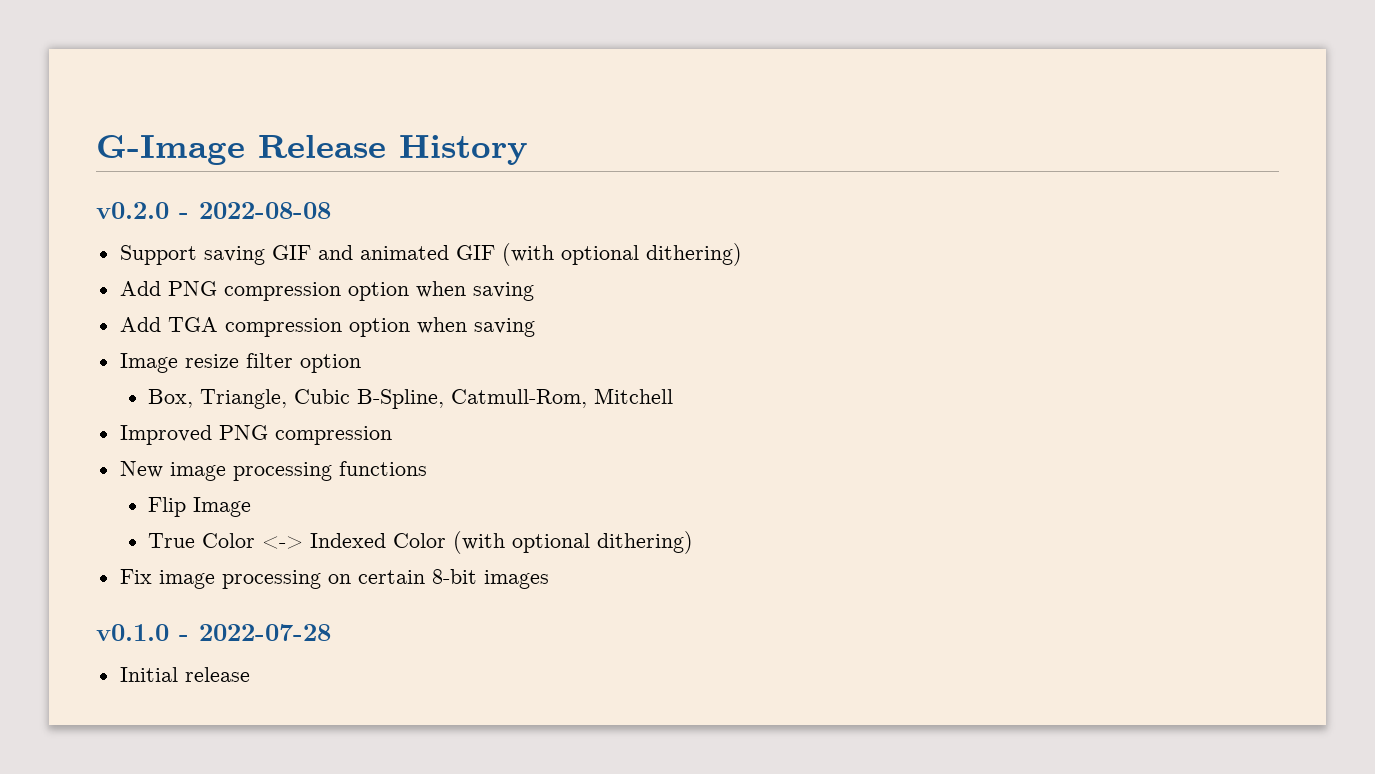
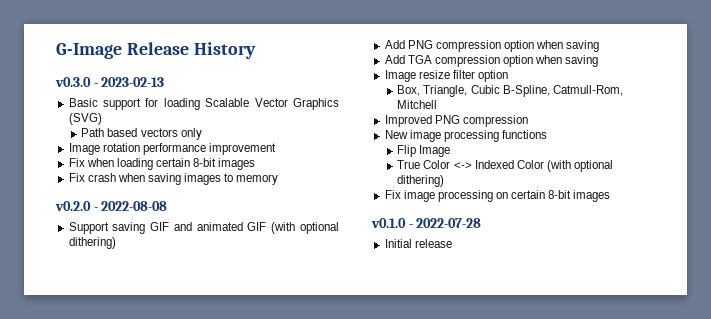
+ v0.3.0 - 2023-02-13
+ Basic support for loading Scalable Vector Graphics (SVG)
+ Path based vectors only
+ Image rotation performance improvement
+ Fix when loading certain 8-bit images
+ Fix crash when saving images to memory

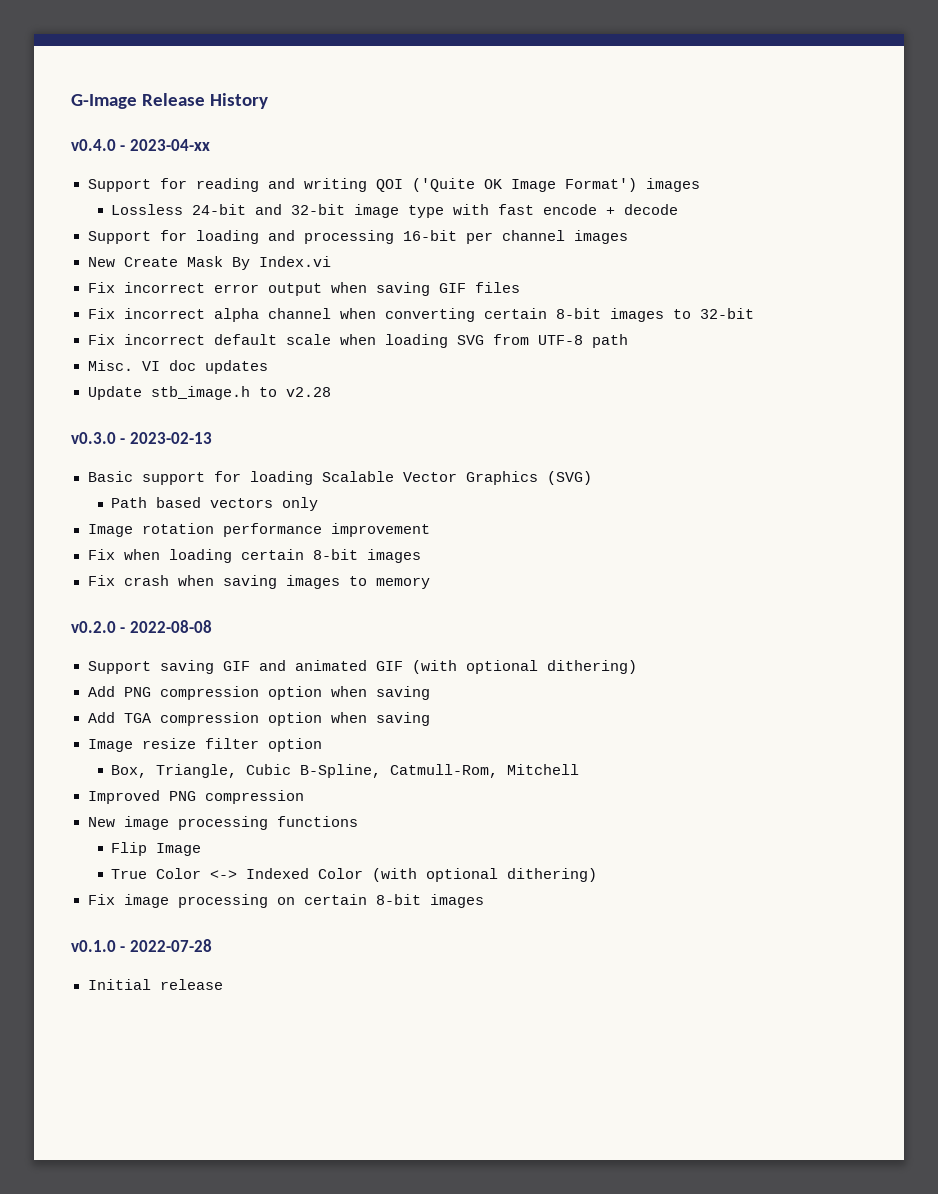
+ v0.4.0 - 2023-04-xx
+ Support for reading and writing QOI ('Quite OK Image Format') images
+ Lossless 24-bit and 32-bit image type with fast encode + decode
+ Support for loading and processing 16-bit per channel images
+ New Create Mask By Index.vi
+ Fix incorrect error output when saving GIF files
+ Fix incorrect alpha channel when converting certain 8-bit images to 32-bit
+ Fix incorrect default scale when loading SVG from UTF-8 path
+ Misc. VI doc updates
+ Update stb_image.h to v2.28

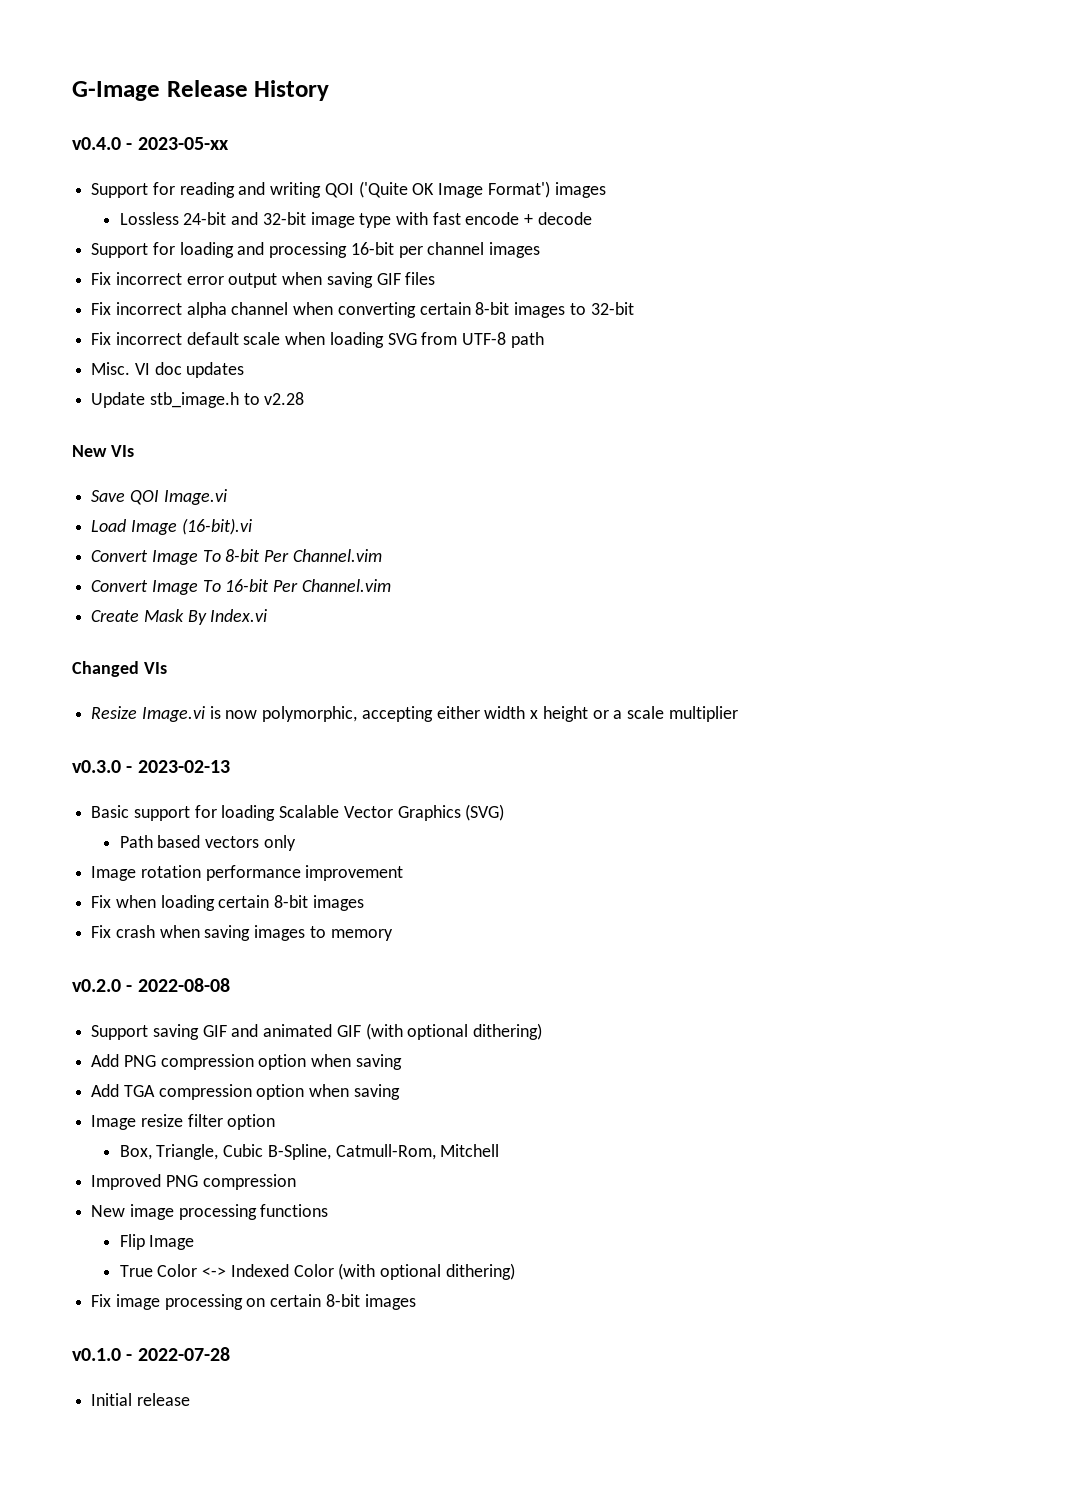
- v0.4.0 - 2023-04-xx
+ v0.4.0 - 2023-05-xx
- New Create Mask By Index.vi
+ New VIs
+ Save QOI Image.vi
+ Load Image (16-bit).vi
+ Convert Image To 8-bit Per Channel.vim
+ Convert Image To 16-bit Per Channel.vim
+ Create Mask By Index.vi
+ Changed VIs
+ Resize Image.vi is now polymorphic, accepting either width x height or a scale multiplier

